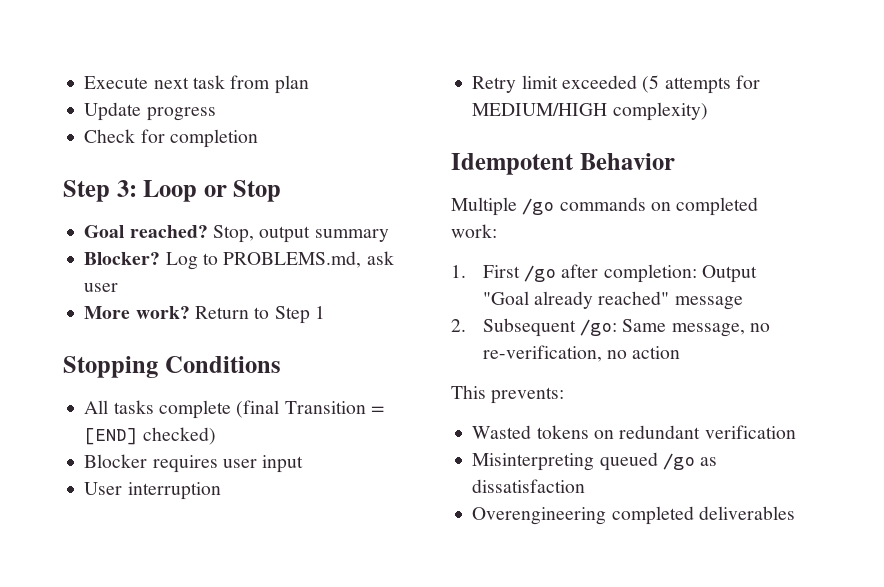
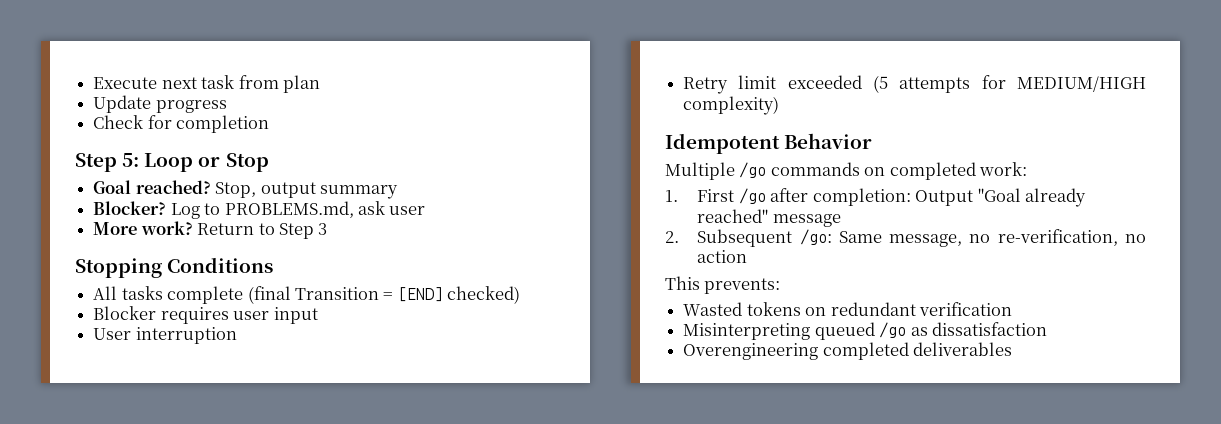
- Step 3: Loop or Stop
+ Step 5: Loop or Stop
- Return to Step 1
+ Return to Step 3

